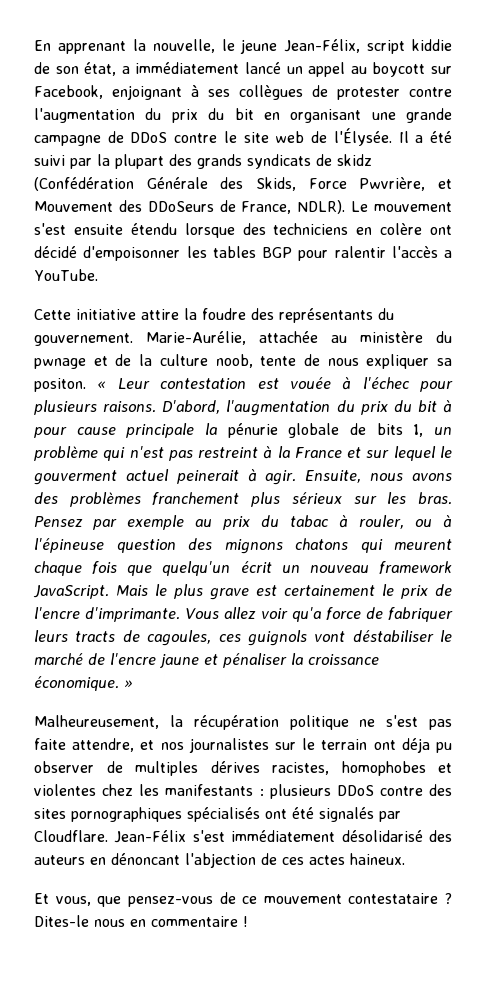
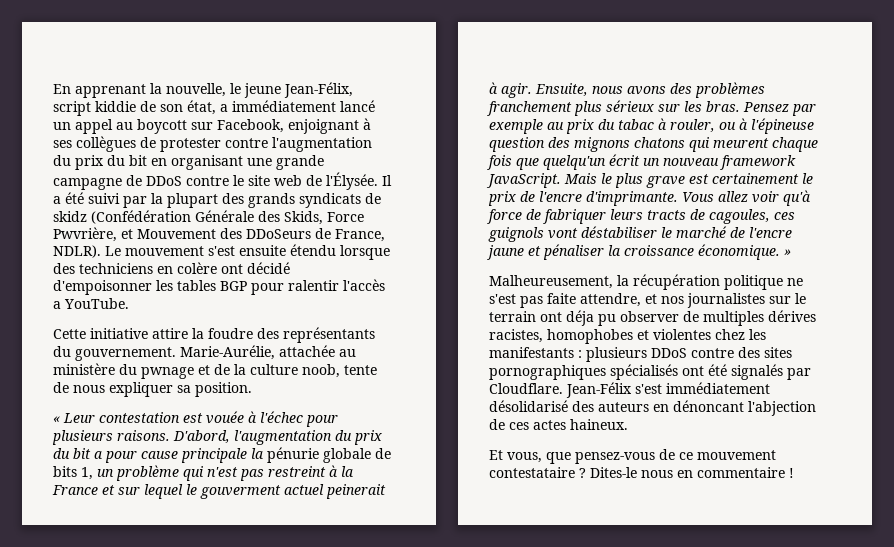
- Marie-Aurélie, attachée au ministère du pwnage et de la culture noob, tente de nous expliquer sa positon. « Leur contestation est vouée à l'échec pour plusieurs raisons.
+ Marie-Aurélie, attachée au ministère du pwnage et de la culture noob, tente de nous expliquer sa position.
+ « Leur contestation est vouée à l'échec pour plusieurs raisons.
- D'abord, l'augmentation du prix du bit à pour cause principale la pénurie globale de bits 1, un problème qui n'est pas restreint à la France et sur lequel le gouverment actuel peinerait à agir.
+ D'abord, l'augmentation du prix du bit a pour cause principale la pénurie globale de bits 1, un problème qui n'est pas restreint à la France et sur lequel le gouverment actuel peinerait à agir.
- Vous allez voir qu'a force de fabriquer leurs tracts de cagoules, ces guignols vont déstabiliser le marché de l'encre jaune et pénaliser la croissance économique. »
+ Vous allez voir qu'à force de fabriquer leurs tracts de cagoules, ces guignols vont déstabiliser le marché de l'encre jaune et pénaliser la croissance économique. »

